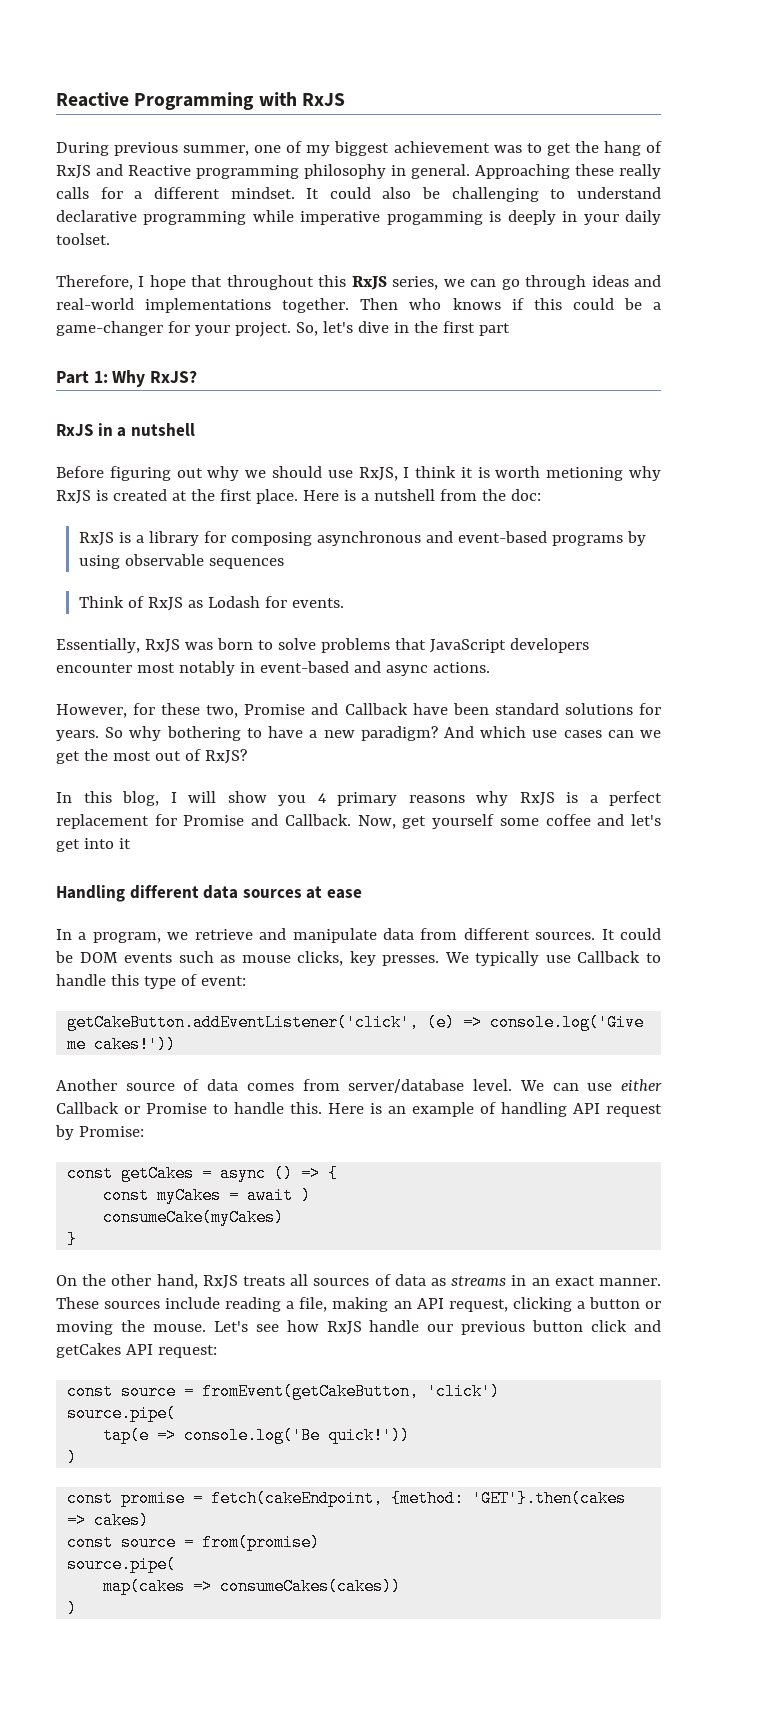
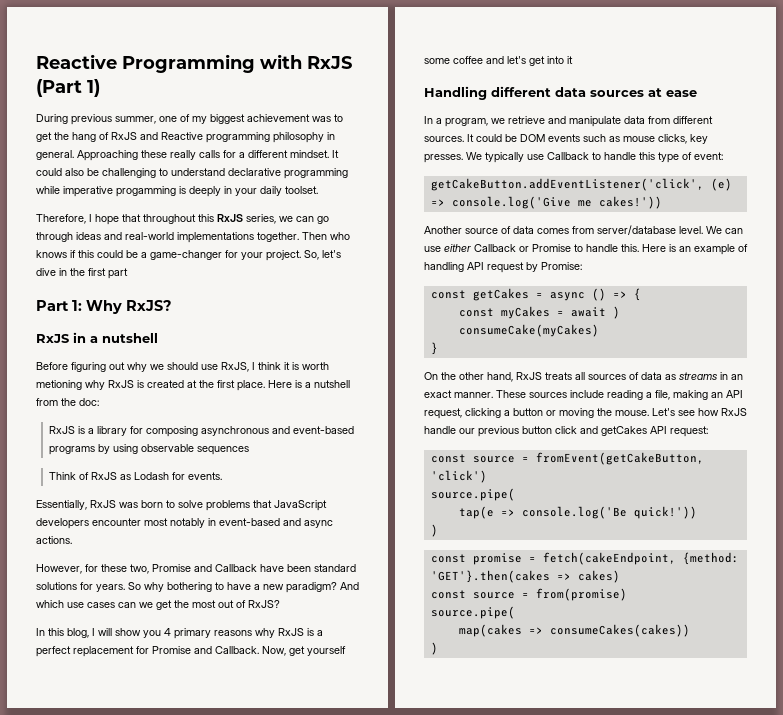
- Reactive Programming with RxJS
+ Reactive Programming with RxJS (Part 1)

